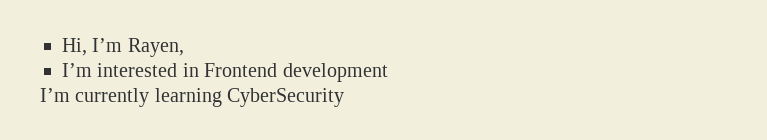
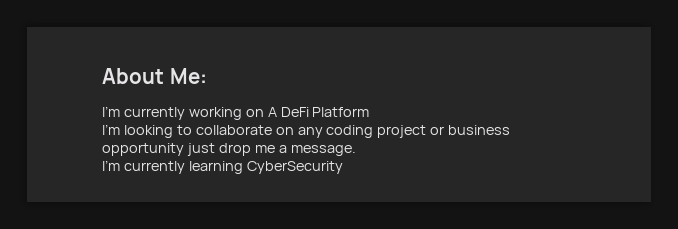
- Hi, I’m Rayen,
- I’m interested in Frontend development
+ About Me:
+ I’m currently working on A DeFi Platform
+ I’m looking to collaborate on any coding project or business opportunity just drop me a message.

